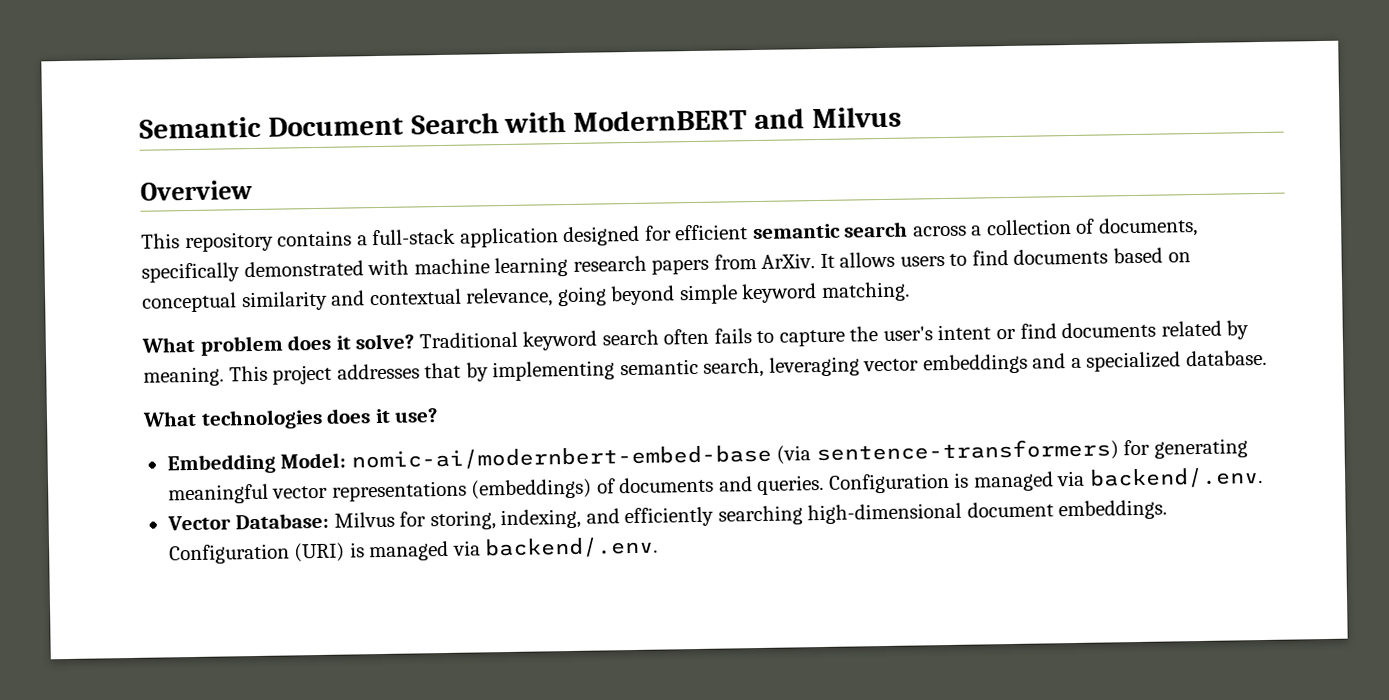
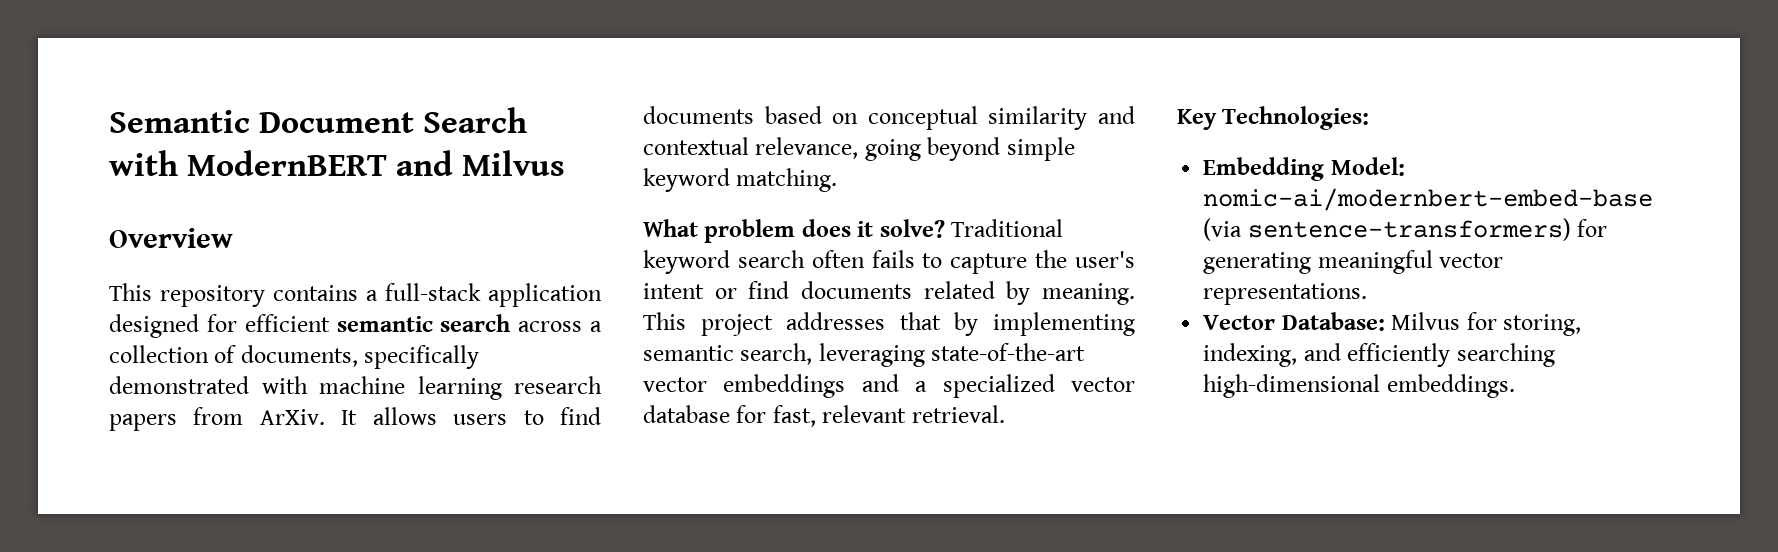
- This project addresses that by implementing semantic search, leveraging vector embeddings and a specialized database.
- What technologies does it use?
+ This project addresses that by implementing semantic search, leveraging state-of-the-art vector embeddings and a specialized vector database for fast, relevant retrieval.
+ Key Technologies:
- Embedding Model: nomic-ai/modernbert-embed-base (via sentence-transformers) for generating meaningful vector representations (embeddings) of documents and queries. Configuration is managed via backend/.env.
+ Embedding Model: nomic-ai/modernbert-embed-base (via sentence-transformers) for generating meaningful vector representations.
- Vector Database: Milvus for storing, indexing, and efficiently searching high-dimensional document embeddings. Configuration (URI) is managed via backend/.env.
+ Vector Database: Milvus for storing, indexing, and efficiently searching high-dimensional embeddings.

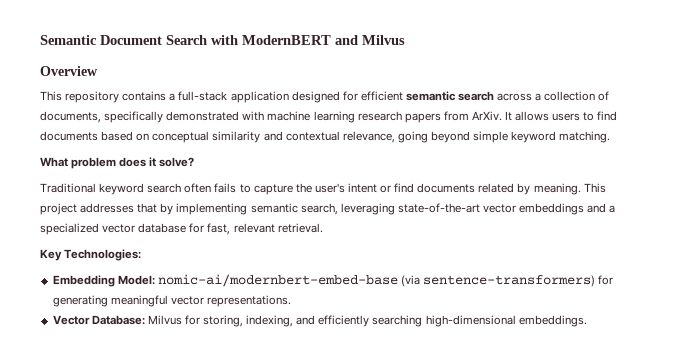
- What problem does it solve? Traditional keyword search often fails to capture the user's intent or find documents related by meaning.
+ What problem does it solve?
+ Traditional keyword search often fails to capture the user's intent or find documents related by meaning.

